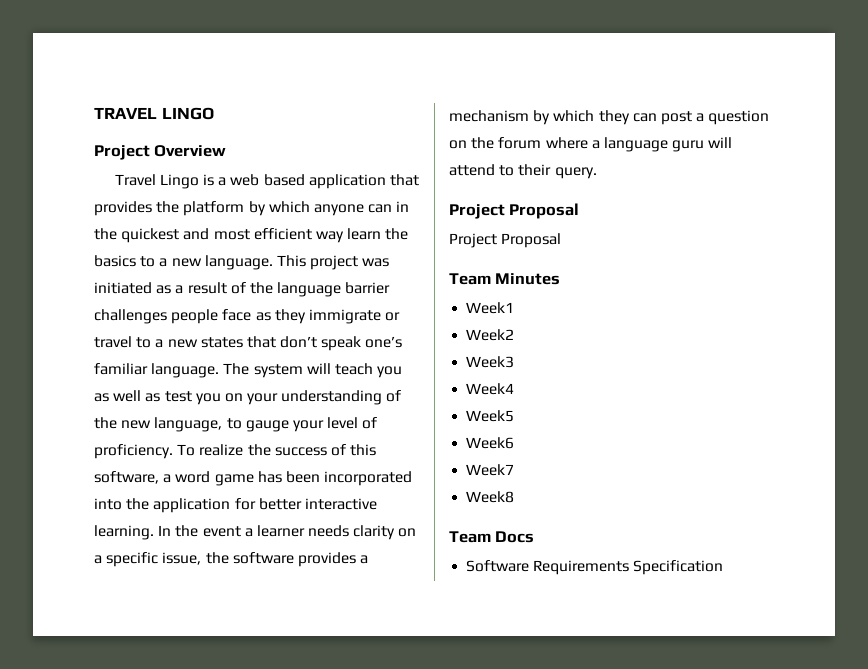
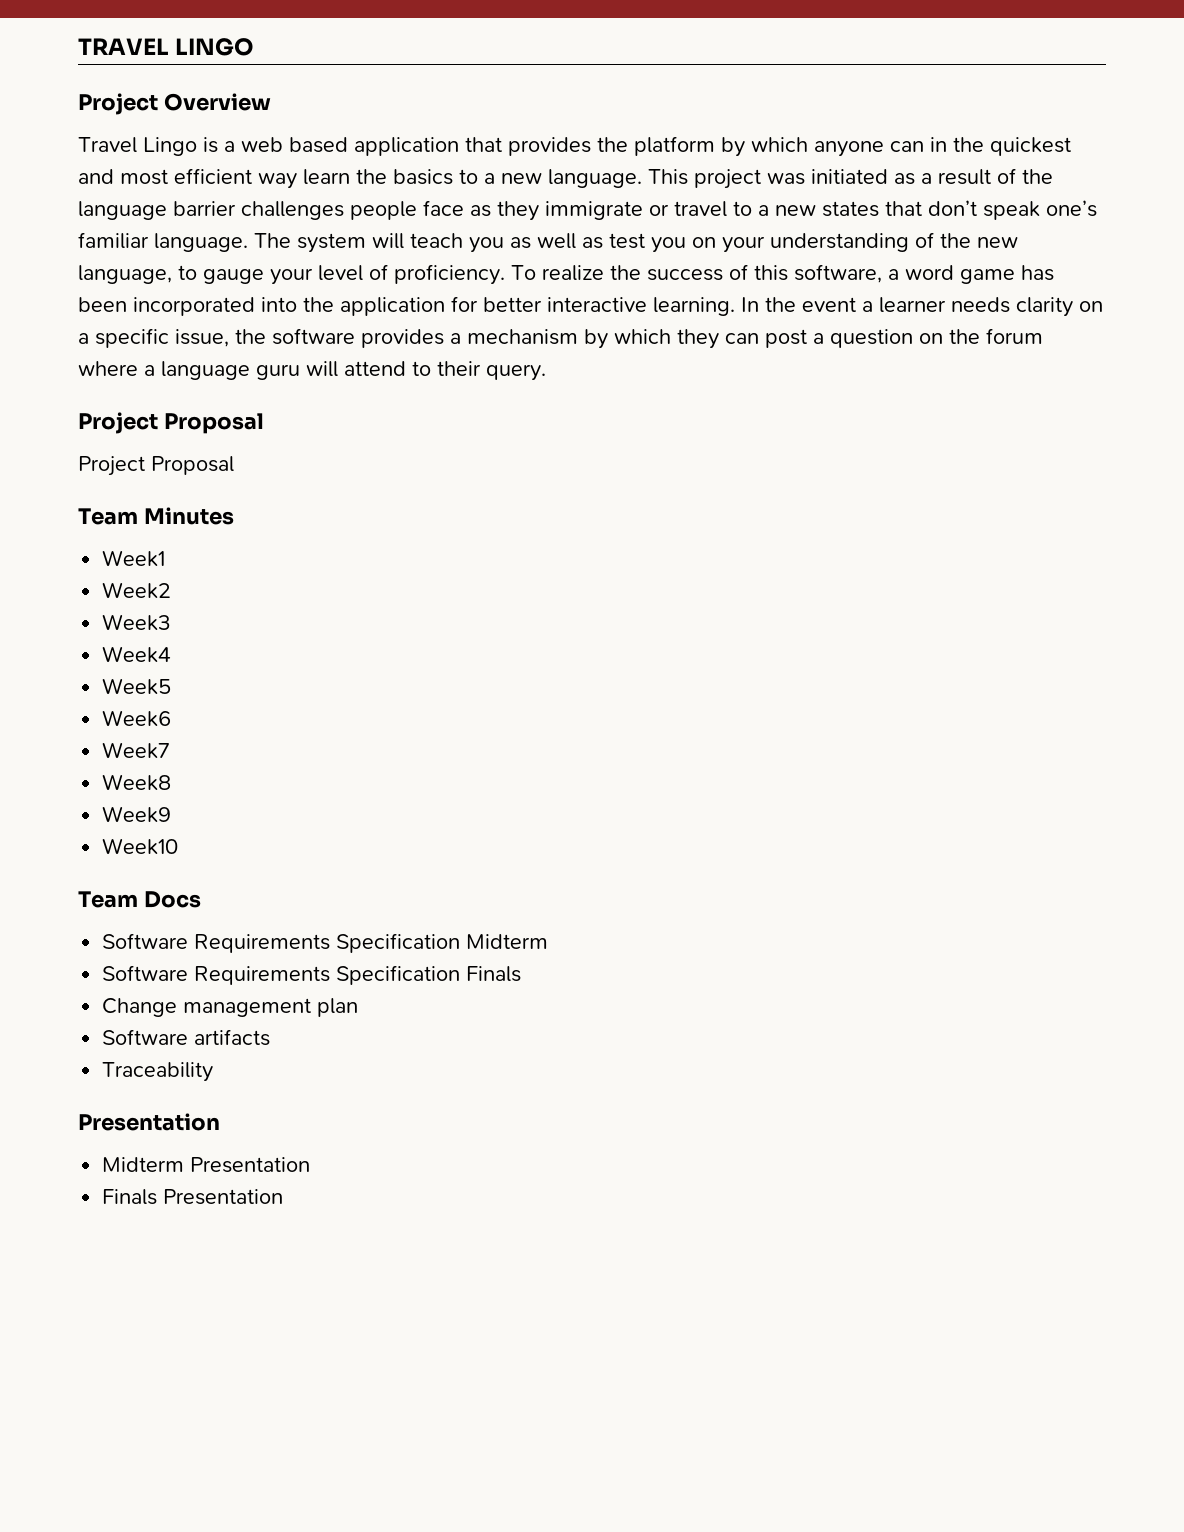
+ Week9
+ Week10
- Software Requirements Specification
+ Software Requirements Specification Midterm
+ Software Requirements Specification Finals
+ Change management plan
+ Software artifacts
+ Traceability
+ Presentation
+ Midterm Presentation
+ Finals Presentation

